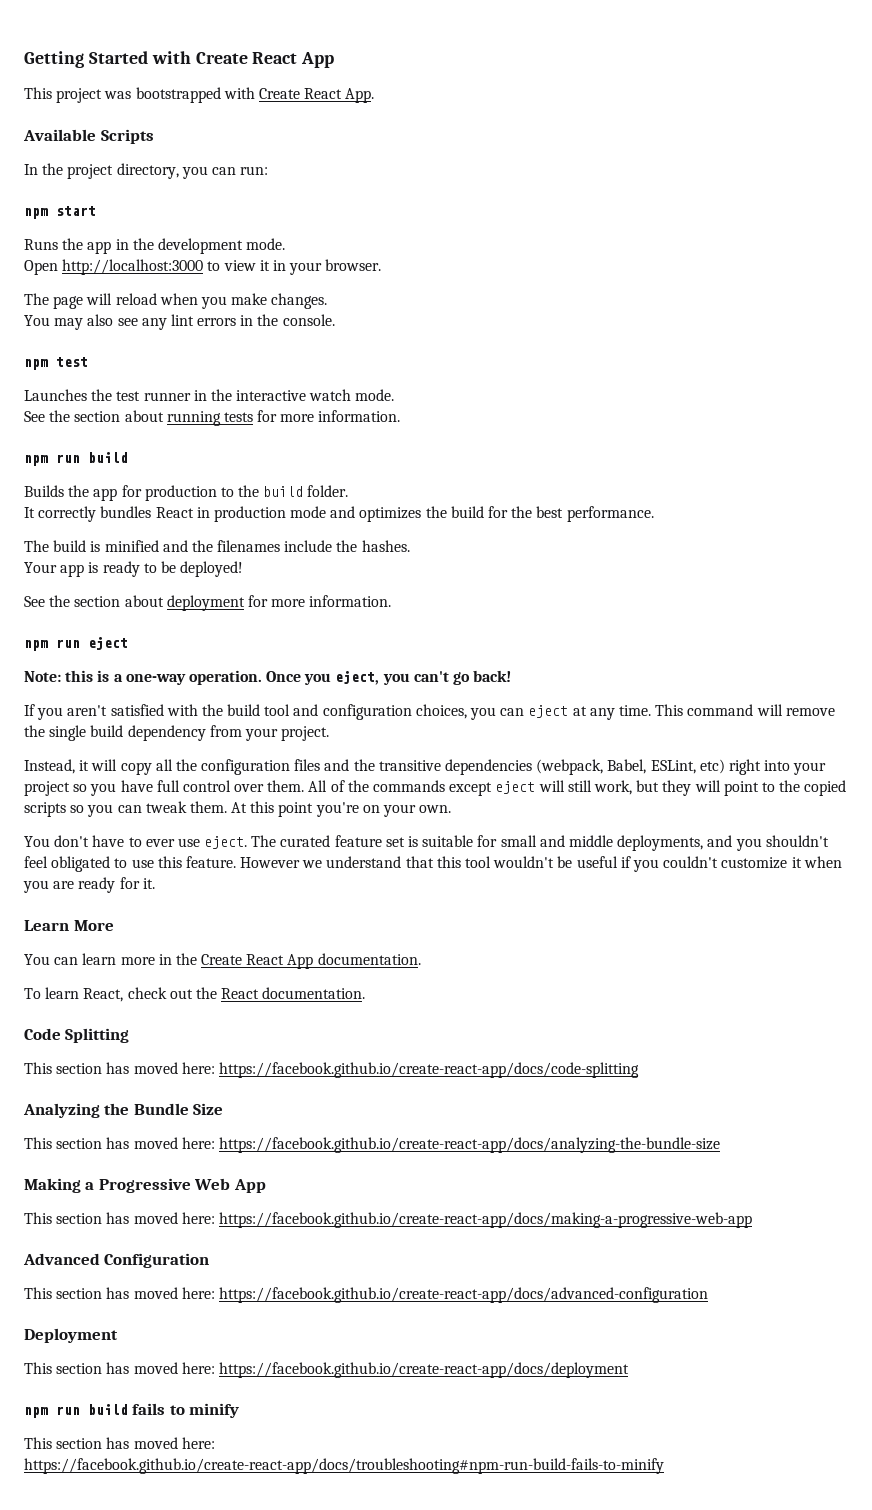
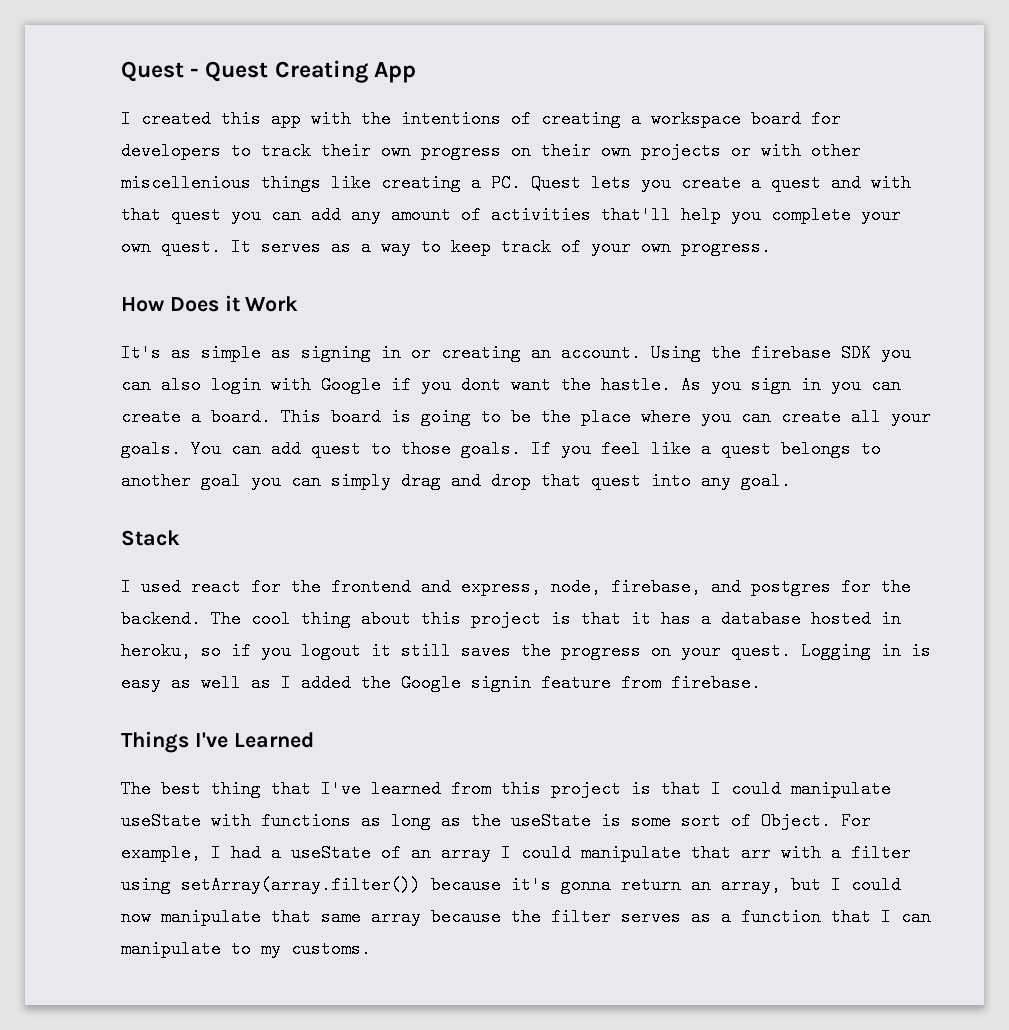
- Getting Started with Create React App
- This project was bootstrapped with Create React App.
- Available Scripts
- In the project directory, you can run:
- npm start
- Runs the app in the development mode.
- Open http://localhost:3000 to view it in your browser.
- The page will reload when you make changes.
- You may also see any lint errors in the console.
- npm test
- Launches the test runner in the interactive watch mode.
- See the section about running tests for more information.
- npm run build
- Builds the app for production to the build folder.
- It correctly bundles React in production mode and optimizes the build for the best performance.
- The build is minified and the filenames include the hashes.
- Your app is ready to be deployed!
- See the section about deployment for more information.
- npm run eject
- Note: this is a one-way operation. Once you eject, you can't go back!
- If you aren't satisfied with the build tool and configuration choices, you can eject at any time. This command will remove the single build dependency from your project.
- Instead, it will copy all the configuration files and the transitive dependencies (webpack, Babel, ESLint, etc) right into your project so you have full control over them. All of the commands except eject will still work, but they will point to the copied scripts so you can tweak them. At this point you're on your own.
- You don't have to ever use eject. The curated feature set is suitable for small and middle deployments, and you shouldn't feel obligated to use this feature. However we understand that this tool wouldn't be useful if you couldn't customize it when you are ready for it.
- Learn More
- You can learn more in the Create React App documentation.
- To learn React, check out the React documentation.
- Code Splitting
- This section has moved here: https://facebook.github.io/create-react-app/docs/code-splitting
- Analyzing the Bundle Size
- This section has moved here: https://facebook.github.io/create-react-app/docs/analyzing-the-bundle-size
- Making a Progressive Web App
- This section has moved here: https://facebook.github.io/create-react-app/docs/making-a-progressive-web-app
- Advanced Configuration
- This section has moved here: https://facebook.github.io/create-react-app/docs/advanced-configuration
- Deployment
- This section has moved here: https://facebook.github.io/create-react-app/docs/deployment
- npm run build fails to minify
- This section has moved here: https://facebook.github.io/create-react-app/docs/troubleshooting#npm-run-build-fails-to-minify
+ Quest - Quest Creating App
+ I created this app with the intentions of creating a workspace board for developers to track their own progress on their own projects or with other miscellenious things like creating a PC. Quest lets you create a quest and with that quest you can add any amount of activities that'll help you complete your own quest. It serves as a way to keep track of your own progress.
+ How Does it Work
+ It's as simple as signing in or creating an account. Using the firebase SDK you can also login with Google if you dont want the hastle. As you sign in you can create a board. This board is going to be the place where you can create all your goals. You can add quest to those goals. If you feel like a quest belongs to another goal you can simply drag and drop that quest into any goal.
+ Stack
+ I used react for the frontend and express, node, firebase, and postgres for the backend. The cool thing about this project is that it has a database hosted in heroku, so if you logout it still saves the progress on your quest. Logging in is easy as well as I added the Google signin feature from firebase.
+ Things I've Learned
+ The best thing that I've learned from this project is that I could manipulate useState with functions as long as the useState is some sort of Object. For example, I had a useState of an array I could manipulate that arr with a filter using setArray(array.filter()) because it's gonna return an array, but I could now manipulate that same array because the filter serves as a function that I can manipulate to my customs.

